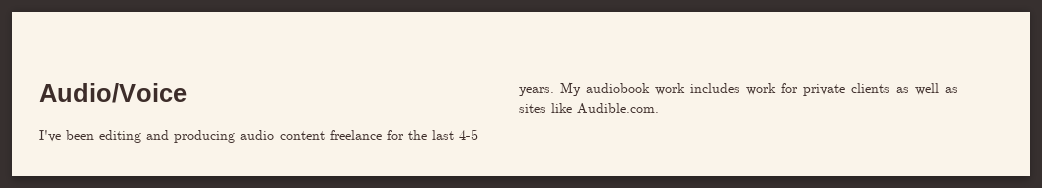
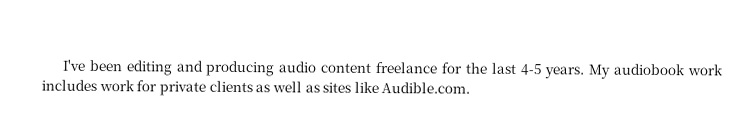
- Audio/Voice

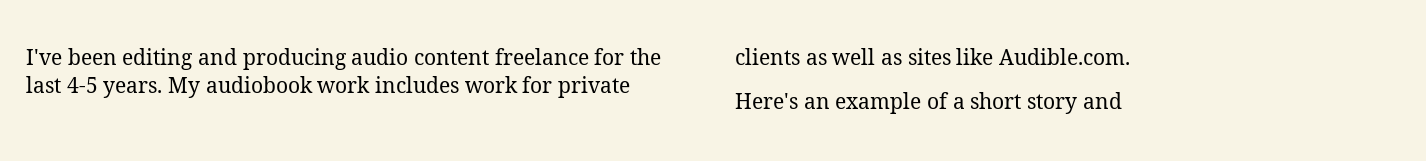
+ Here's an example of a short story and

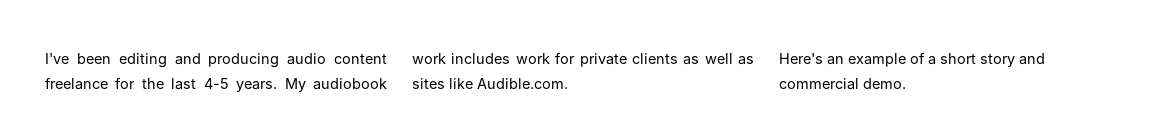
- Here's an example of a short story and
+ Here's an example of a short story and commercial demo.

